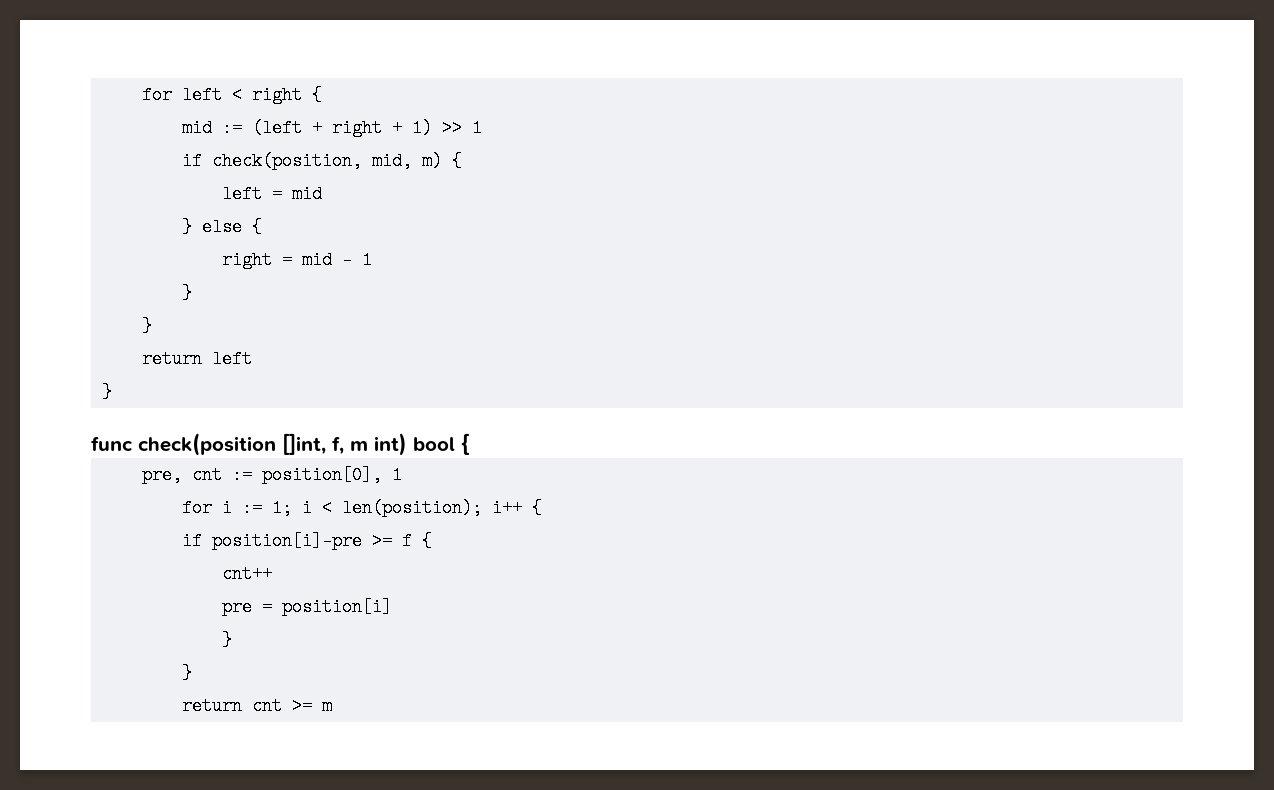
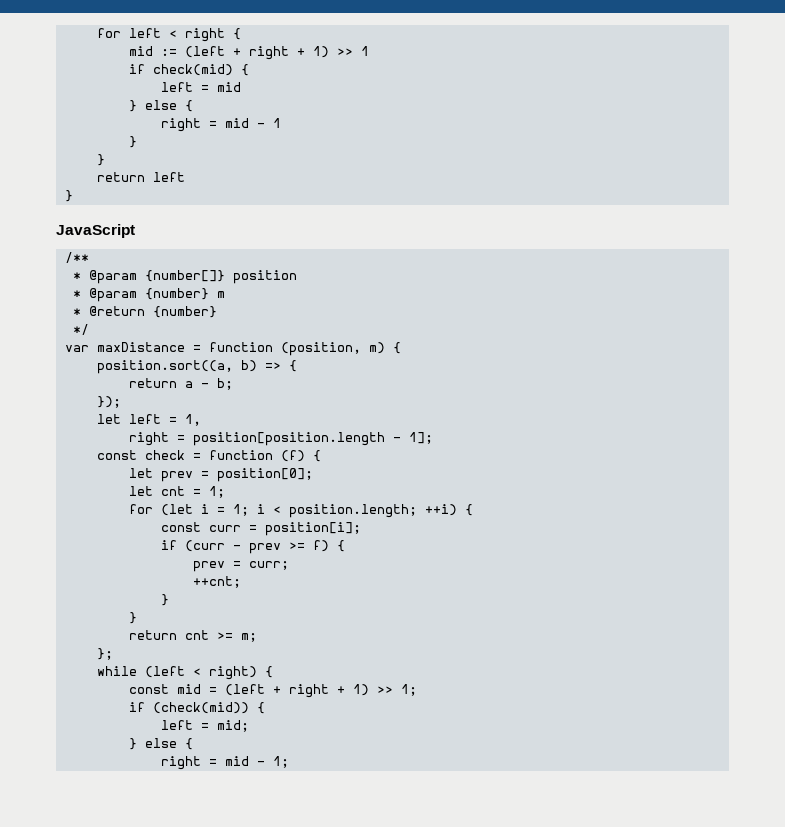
- if check(position, mid, m) {
+ if check(mid) {
- func check(position []int, f, m int) bool {
- pre, cnt := position[0], 1
- for i := 1; i < len(position); i++ {
- if position[i]-pre >= f {
- cnt++
- pre = position[i]
+ JavaScript
+ /**
+ * @param {number[]} position
+ * @param {number} m
+ * @return {number}
+ */
+ var maxDistance = function (position, m) {
+ position.sort((a, b) => {
+ return a - b;
+ });
+ let left = 1,
+ right = position[position.length - 1];
+ const check = function (f) {
+ let prev = position[0];
+ let cnt = 1;
+ for (let i = 1; i < position.length; ++i) {
+ const curr = position[i];
+ if (curr - prev >= f) {
+ prev = curr;
+ ++cnt;
- return cnt >= m
+ return cnt >= m;
+ };
+ while (left < right) {
+ const mid = (left + right + 1) >> 1;
+ if (check(mid)) {
+ left = mid;
+ } else {
+ right = mid - 1;

